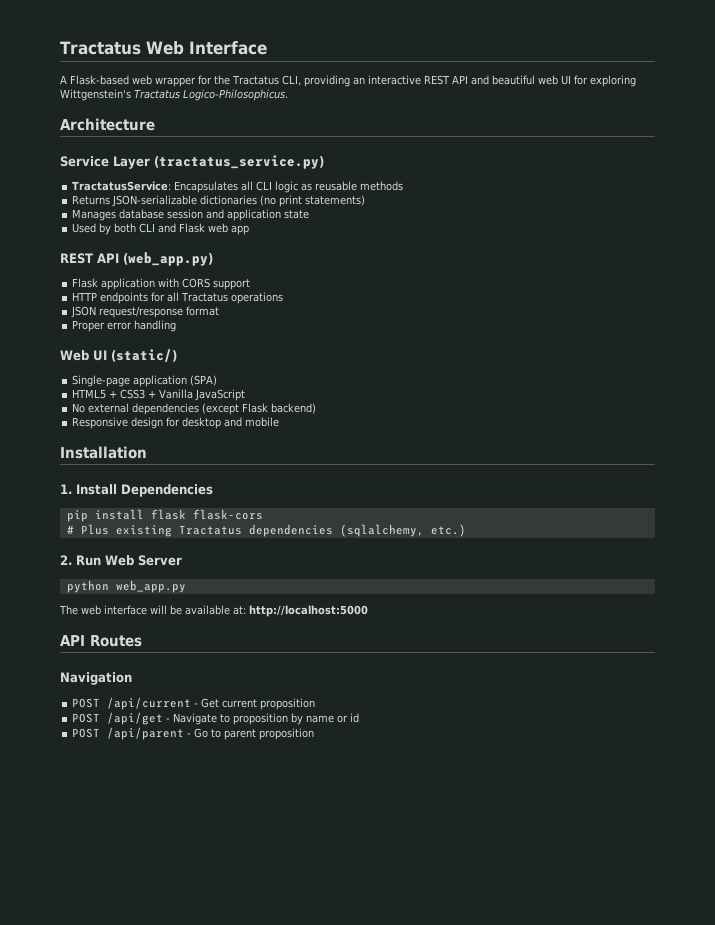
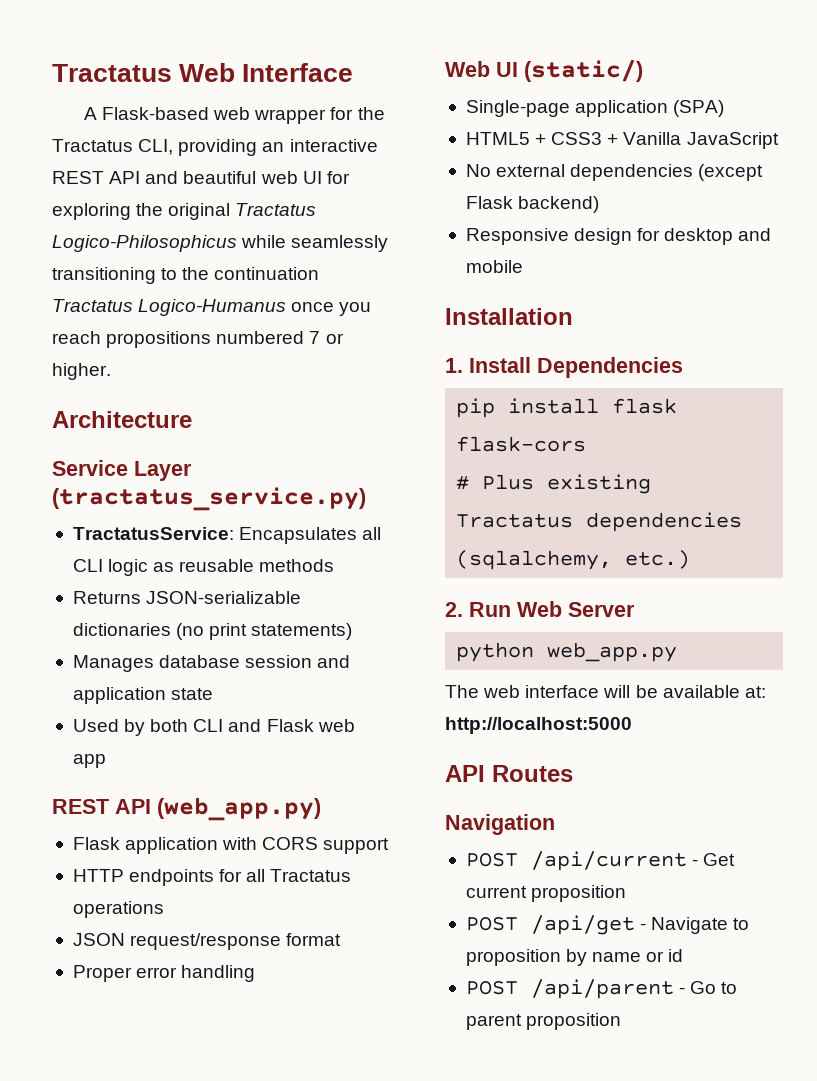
- A Flask-based web wrapper for the Tractatus CLI, providing an interactive REST API and beautiful web UI for exploring Wittgenstein's Tractatus Logico-Philosophicus.
+ A Flask-based web wrapper for the Tractatus CLI, providing an interactive REST API and beautiful web UI for exploring the original Tractatus Logico-Philosophicus while seamlessly transitioning to the continuation Tractatus Logico-Humanus once you reach propositions numbered 7 or higher.

